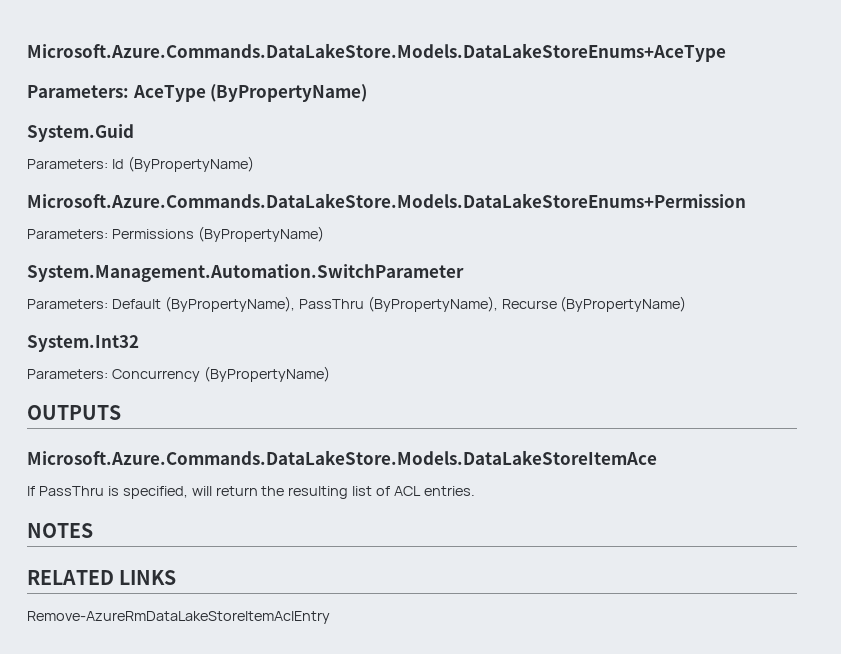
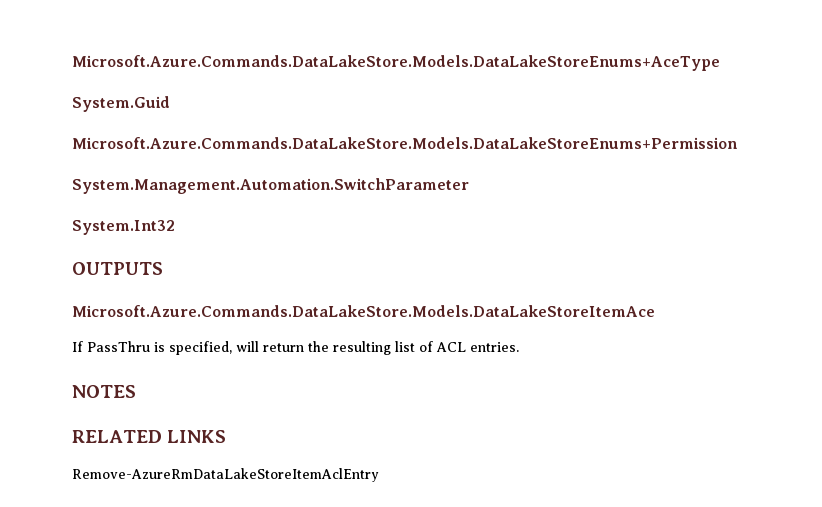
- Parameters: AceType (ByPropertyName)
  System.Guid
- Parameters: Id (ByPropertyName)
  Microsoft.Azure.Commands.DataLakeStore.Models.DataLakeStoreEnums+Permission
- Parameters: Permissions (ByPropertyName)
  System.Management.Automation.SwitchParameter
- Parameters: Default (ByPropertyName), PassThru (ByPropertyName), Recurse (ByPropertyName)
  System.Int32
- Parameters: Concurrency (ByPropertyName)

